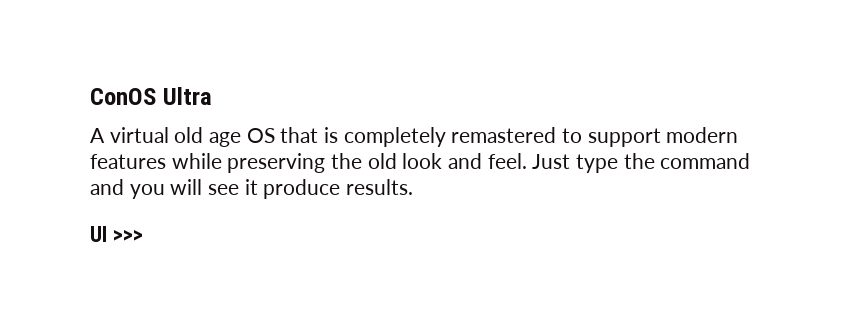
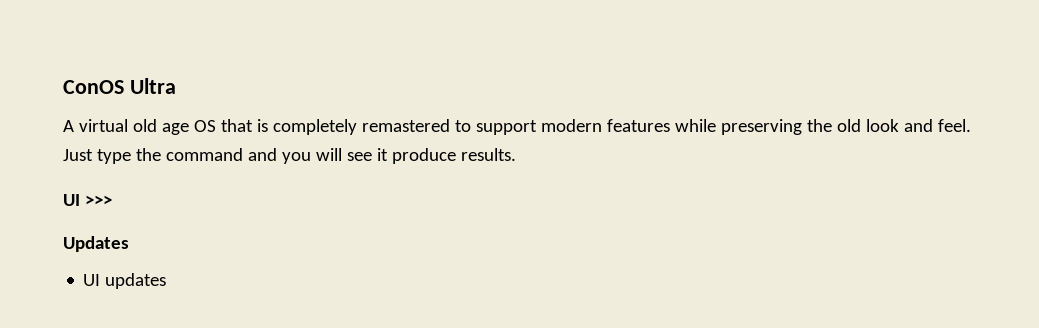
+ Updates
+ UI updates

